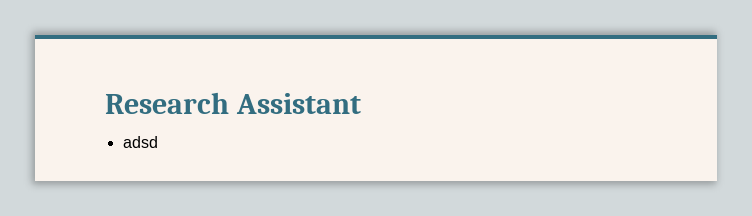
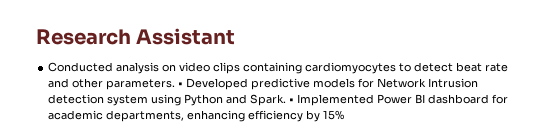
- adsd
+ Conducted analysis on video clips containing cardiomyocytes to detect beat rate and other parameters. • Developed predictive models for Network Intrusion detection system using Python and Spark. • Implemented Power BI dashboard for academic departments, enhancing efficiency by 15%

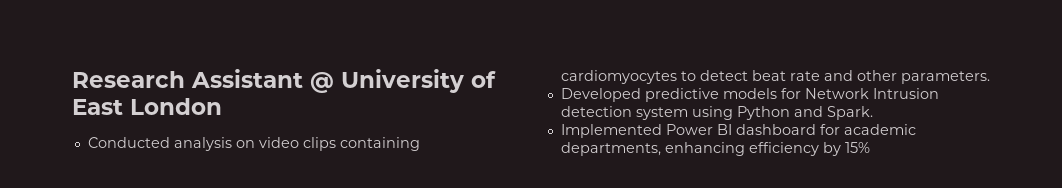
- Research Assistant
+ Research Assistant @ University of East London
- Conducted analysis on video clips containing cardiomyocytes to detect beat rate and other parameters. • Developed predictive models for Network Intrusion detection system using Python and Spark. • Implemented Power BI dashboard for academic departments, enhancing efficiency by 15%
+ Conducted analysis on video clips containing cardiomyocytes to detect beat rate and other parameters.
+ Developed predictive models for Network Intrusion detection system using Python and Spark.
+ Implemented Power BI dashboard for academic departments, enhancing efficiency by 15%

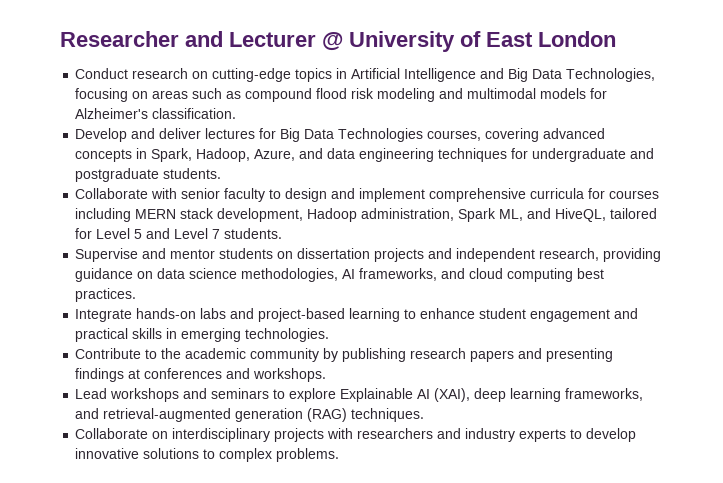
- Research Assistant @ University of East London
+ Researcher and Lecturer @ University of East London
- Conducted analysis on video clips containing cardiomyocytes to detect beat rate and other parameters.
- Developed predictive models for Network Intrusion detection system using Python and Spark.
- Implemented Power BI dashboard for academic departments, enhancing efficiency by 15%
+ Conduct research on cutting-edge topics in Artificial Intelligence and Big Data Technologies, focusing on areas such as compound flood risk modeling and multimodal models for Alzheimer's classification.
+ Develop and deliver lectures for Big Data Technologies courses, covering advanced concepts in Spark, Hadoop, Azure, and data engineering techniques for undergraduate and postgraduate students.
+ Collaborate with senior faculty to design and implement comprehensive curricula for courses including MERN stack development, Hadoop administration, Spark ML, and HiveQL, tailored for Level 5 and Level 7 students.
+ Supervise and mentor students on dissertation projects and independent research, providing guidance on data science methodologies, AI frameworks, and cloud computing best practices.
+ Integrate hands-on labs and project-based learning to enhance student engagement and practical skills in emerging technologies.
+ Contribute to the academic community by publishing research papers and presenting findings at conferences and workshops.
+ Lead workshops and seminars to explore Explainable AI (XAI), deep learning frameworks, and retrieval-augmented generation (RAG) techniques.
+ Collaborate on interdisciplinary projects with researchers and industry experts to develop innovative solutions to complex problems.

